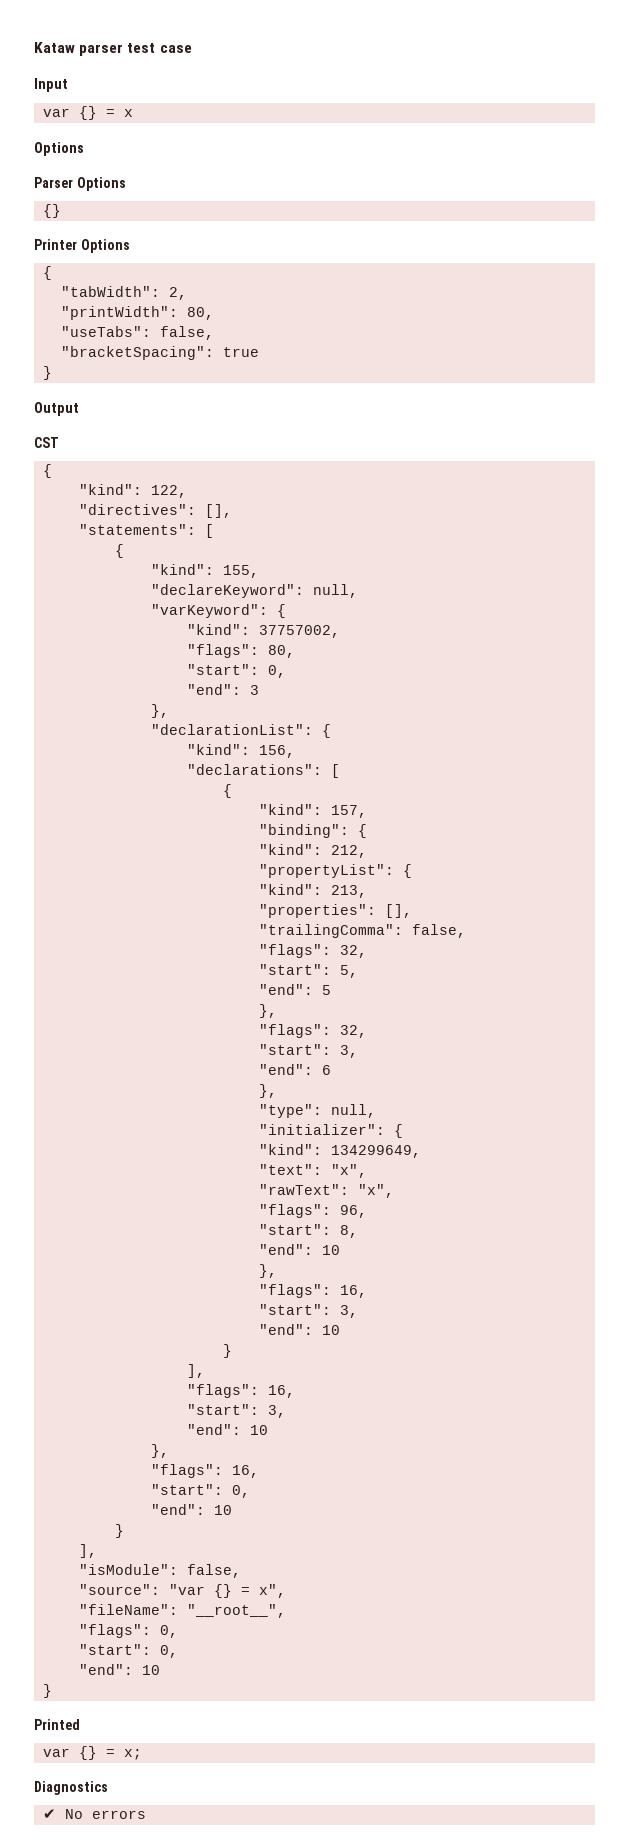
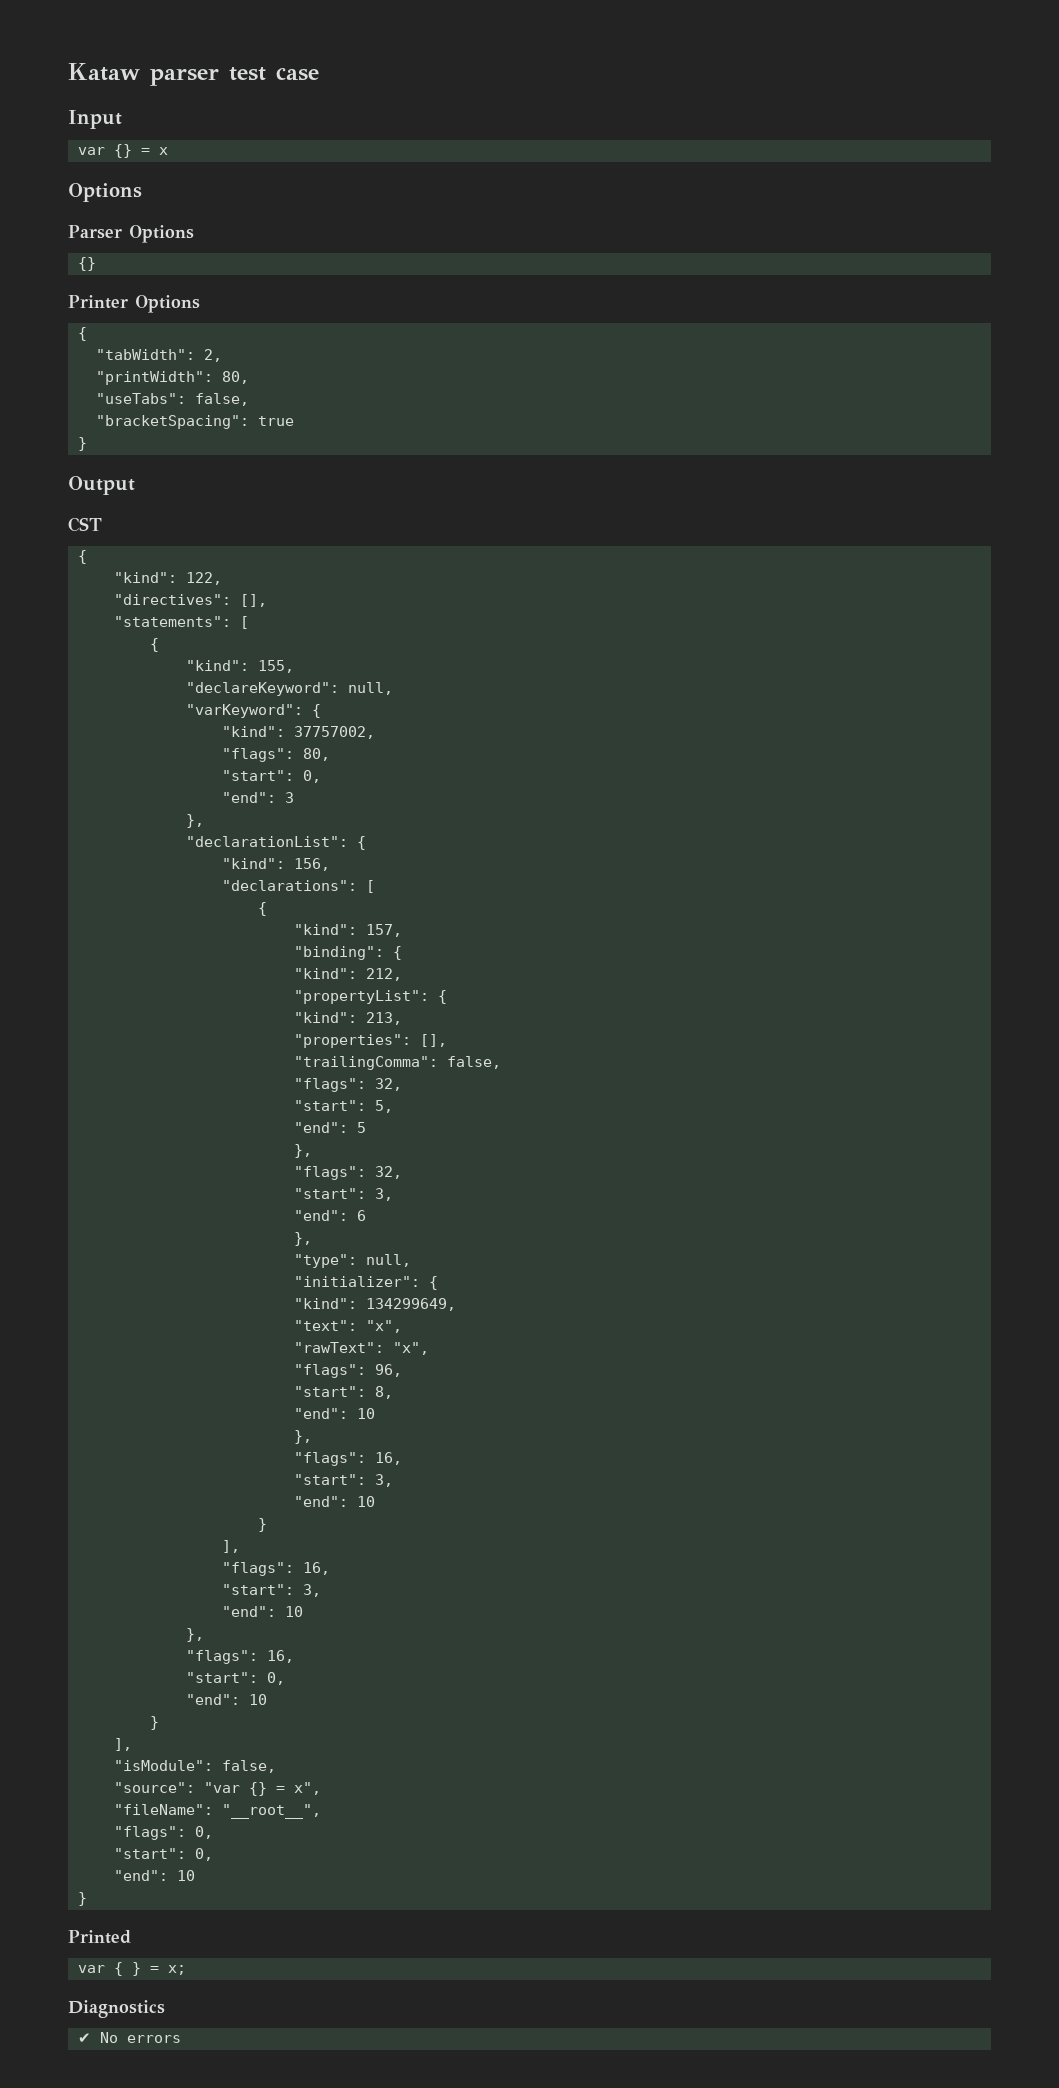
- var {} = x;
+ var { } = x;

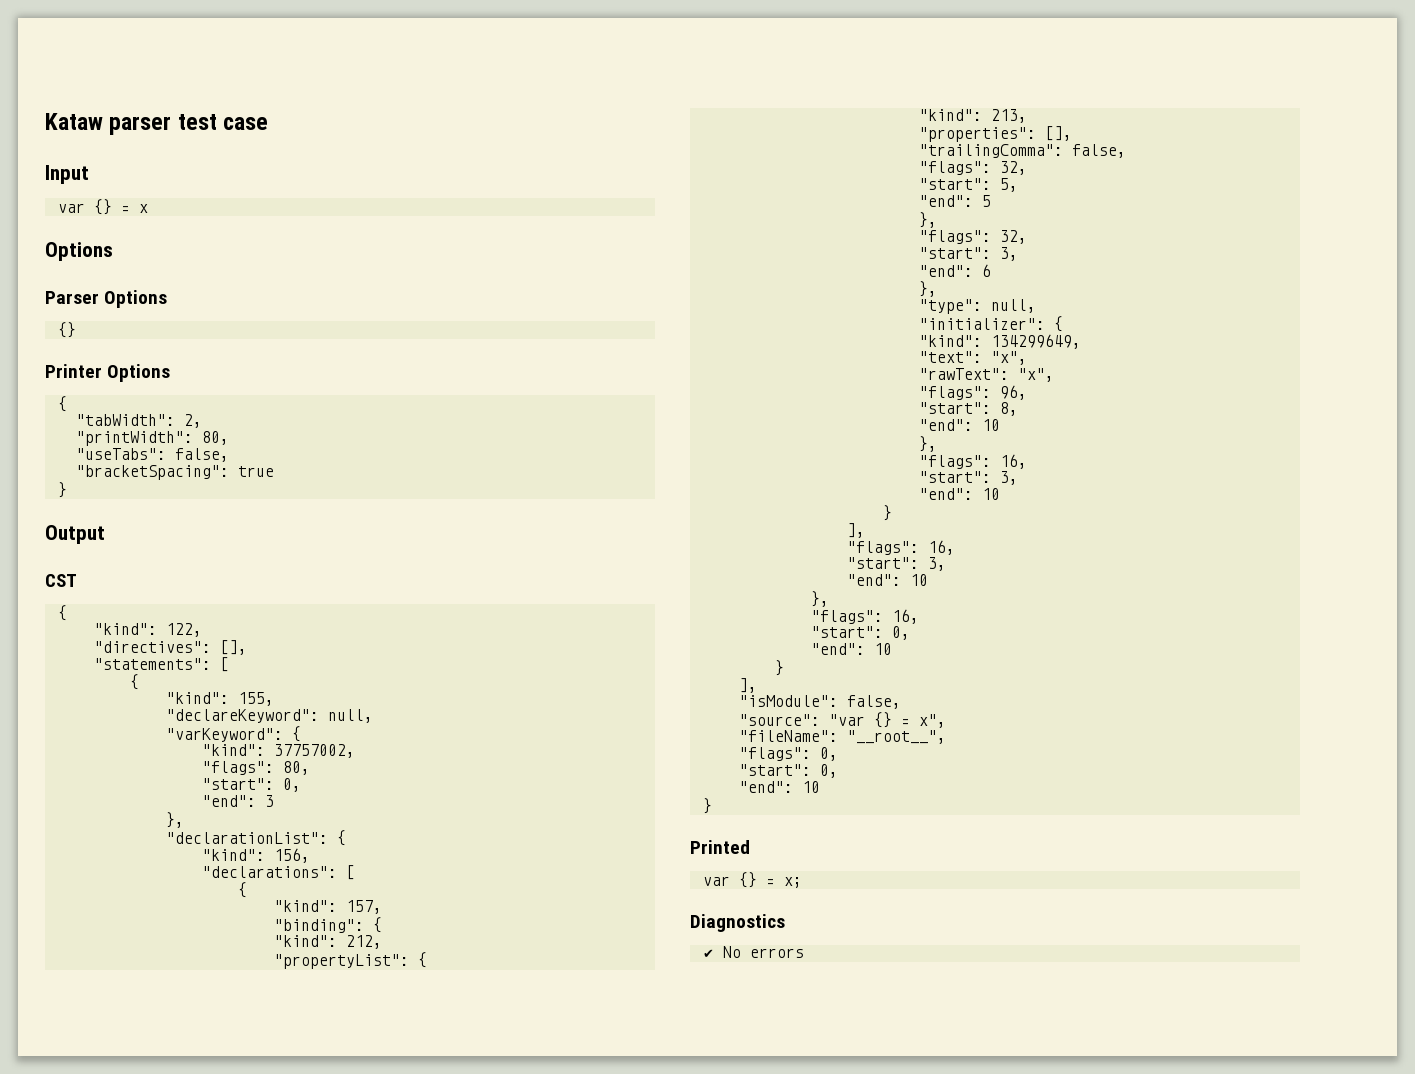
- var { } = x;
+ var {} = x;

